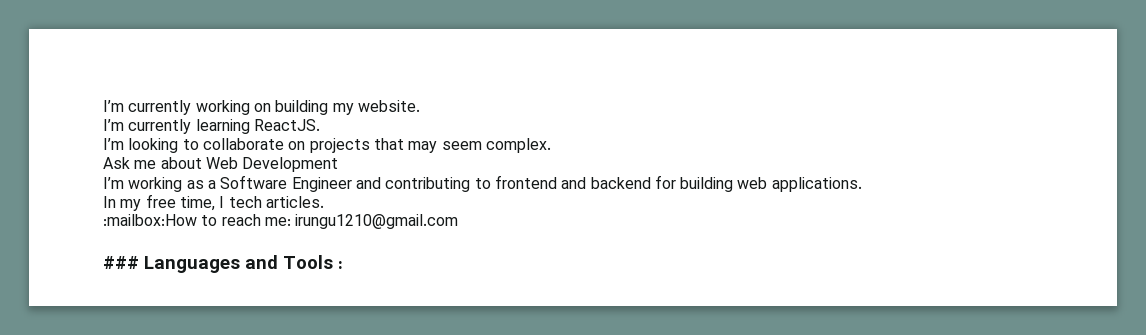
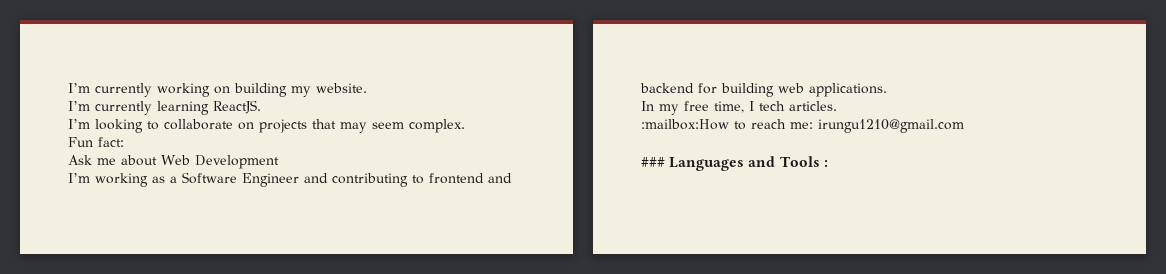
+ Fun fact:

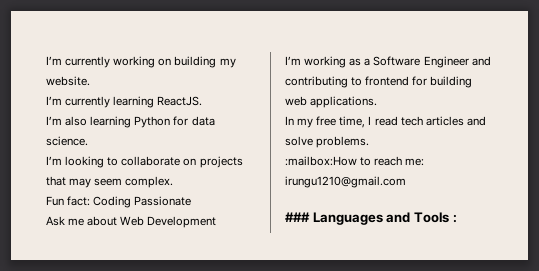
+ I’m also learning Python for data science.
- Fun fact:
+ Fun fact: Coding Passionate
- I’m working as a Software Engineer and contributing to frontend and backend for building web applications.
+ I’m working as a Software Engineer and contributing to frontend for building web applications.
- In my free time, I tech articles.
+ In my free time, I read tech articles and solve problems.

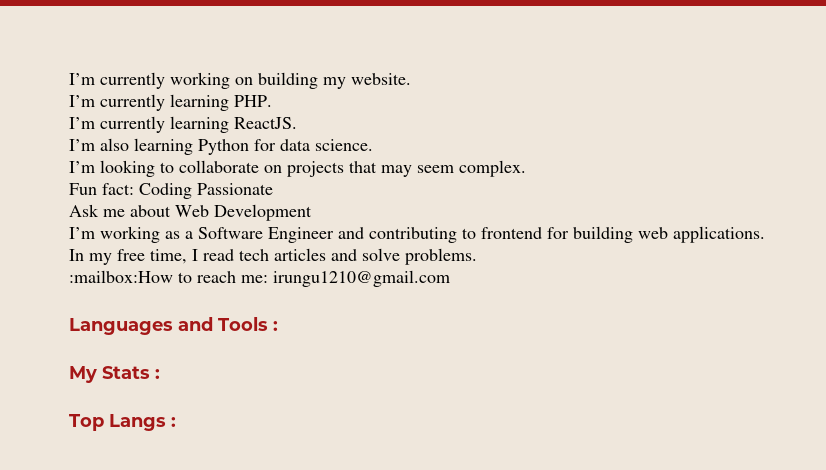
+ I’m currently learning PHP.
- ### Languages and Tools :
+ Languages and Tools :
+ My Stats :
+ Top Langs :

